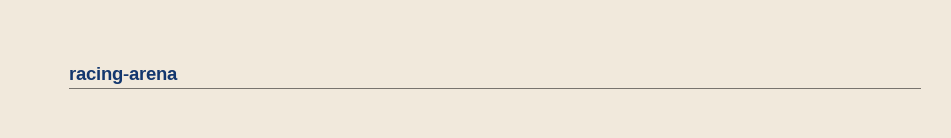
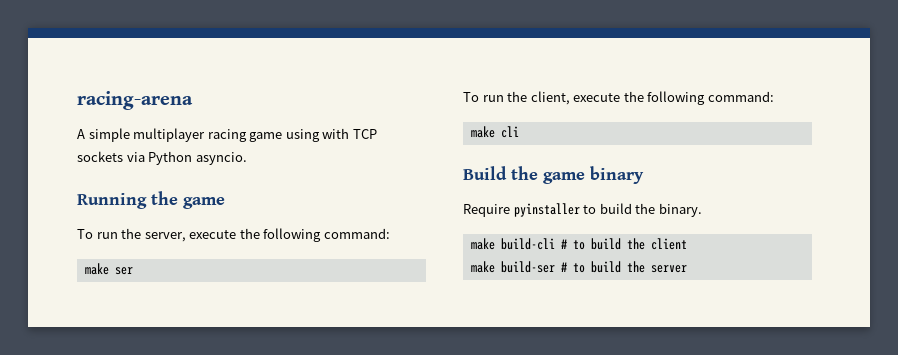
+ A simple multiplayer racing game using with TCP sockets via Python asyncio.
+ Running the game
+ To run the server, execute the following command:
+ make ser
+ To run the client, execute the following command:
+ make cli
+ Build the game binary
+ Require pyinstaller to build the binary.
+ make build-cli # to build the client
+ make build-ser # to build the server

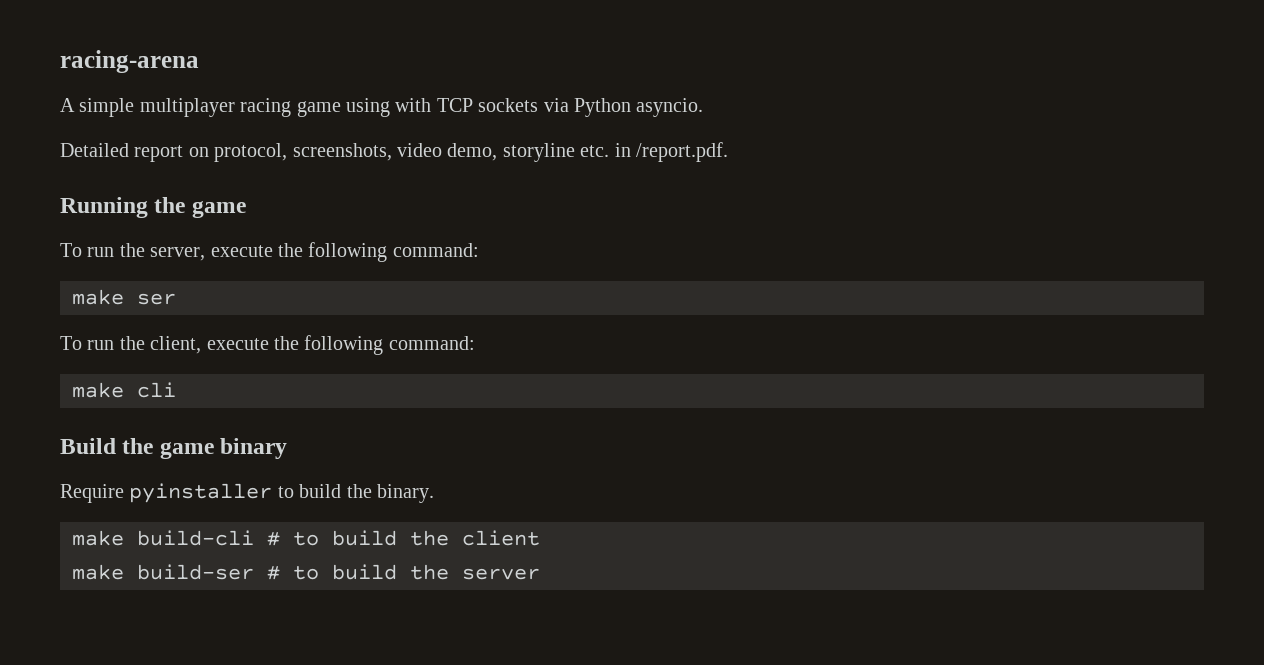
+ Detailed report on protocol, screenshots, video demo, storyline etc. in /report.pdf.

